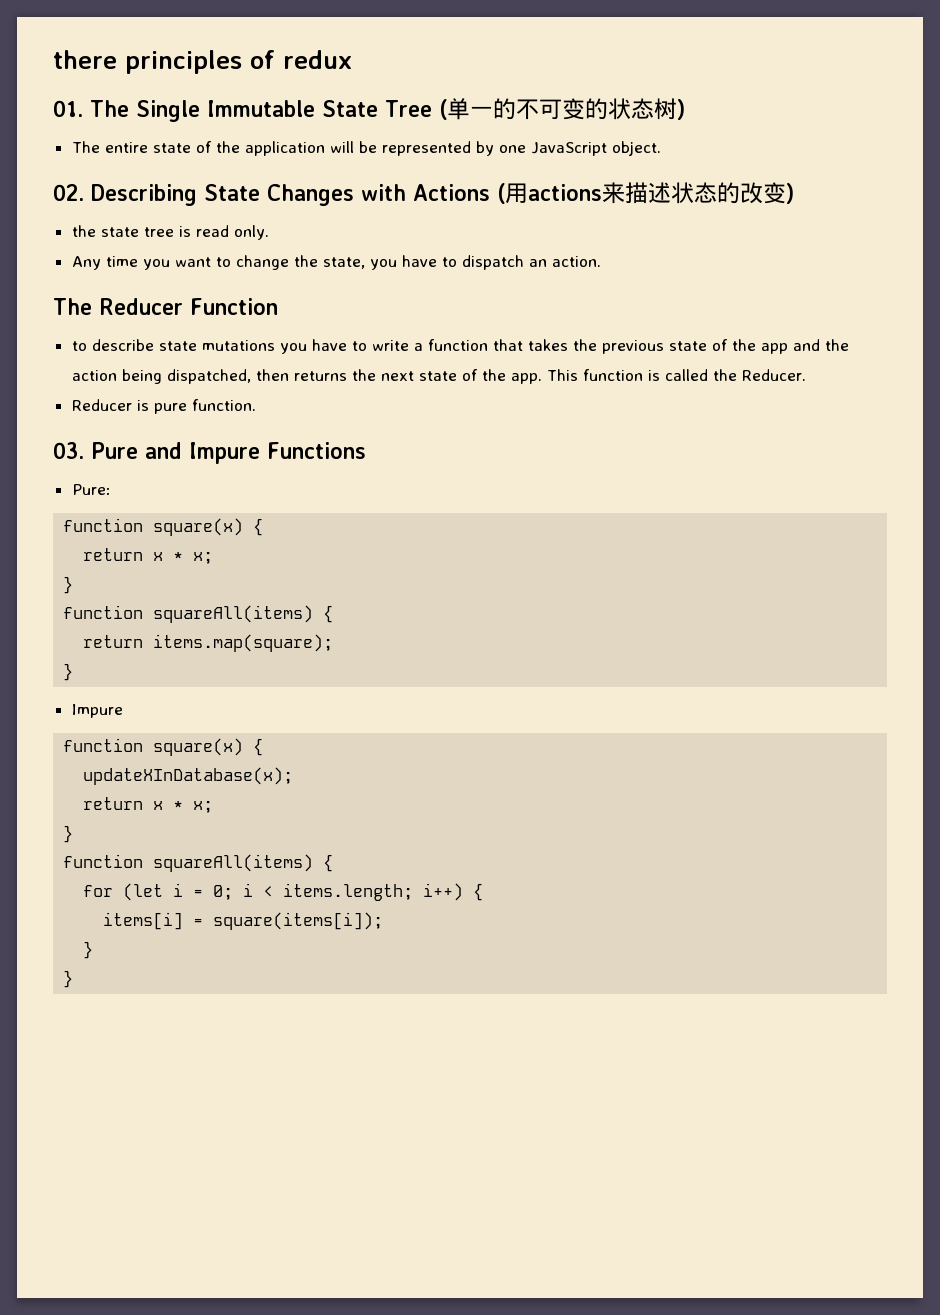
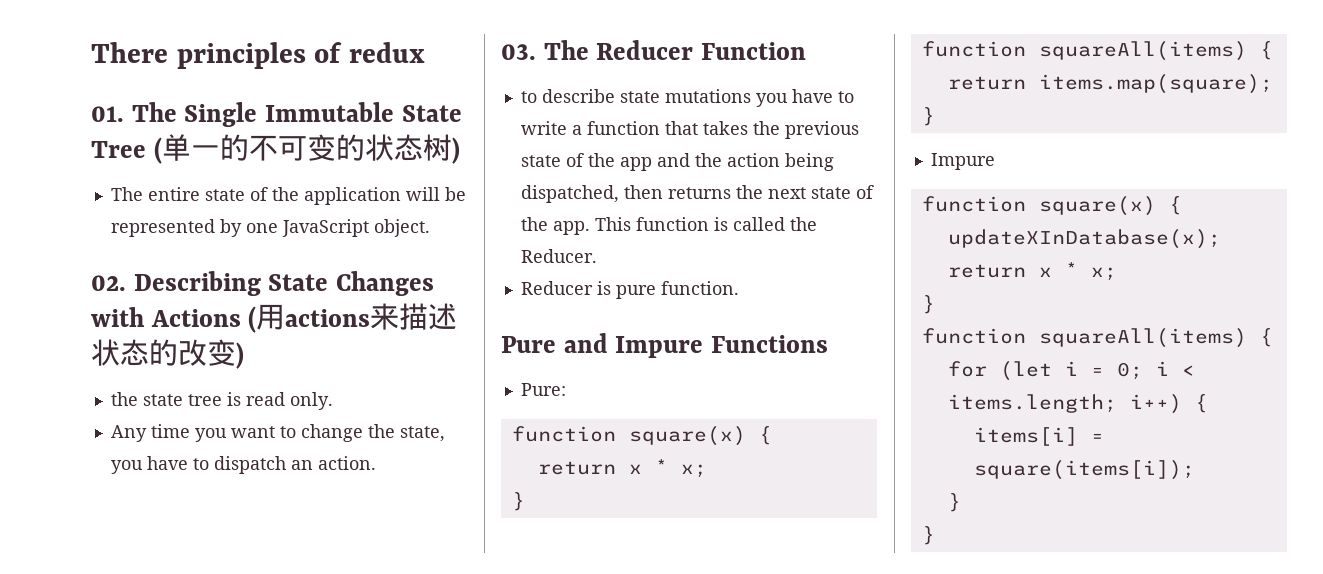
- there principles of redux
+ There principles of redux
- The Reducer Function
+ 03. The Reducer Function
- 03. Pure and Impure Functions
+ Pure and Impure Functions

